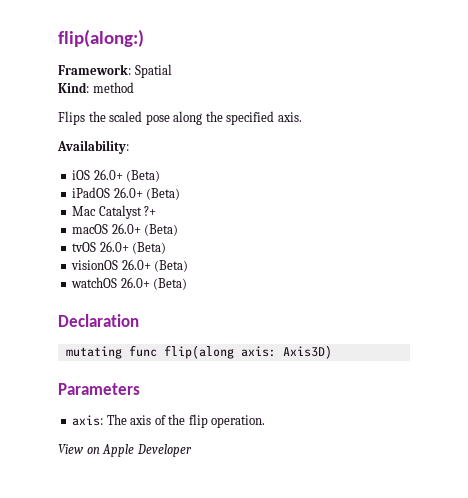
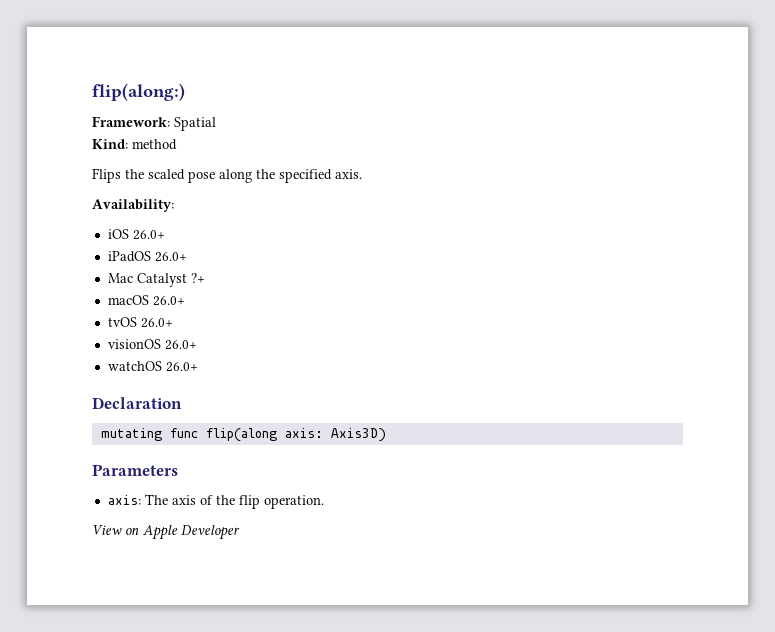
- iOS 26.0+ (Beta)
+ iOS 26.0+
- iPadOS 26.0+ (Beta)
+ iPadOS 26.0+
- macOS 26.0+ (Beta)
+ macOS 26.0+
- tvOS 26.0+ (Beta)
+ tvOS 26.0+
- visionOS 26.0+ (Beta)
+ visionOS 26.0+
- watchOS 26.0+ (Beta)
+ watchOS 26.0+

